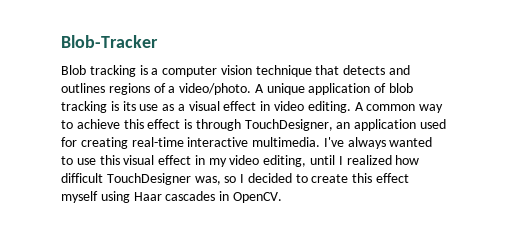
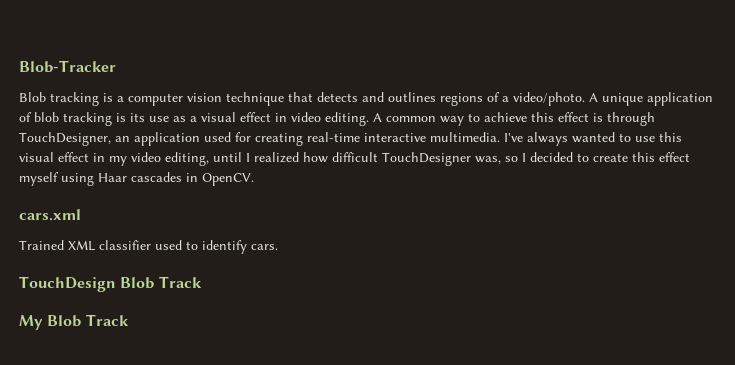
+ cars.xml
+ Trained XML classifier used to identify cars.
+ TouchDesign Blob Track
+ My Blob Track

